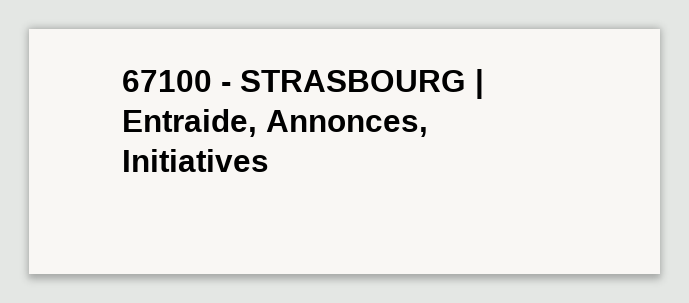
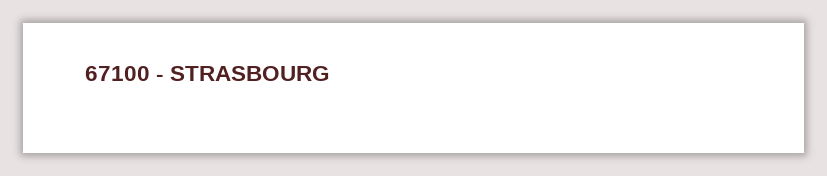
- 67100 - STRASBOURG | Entraide, Annonces, Initiatives
+ 67100 - STRASBOURG

